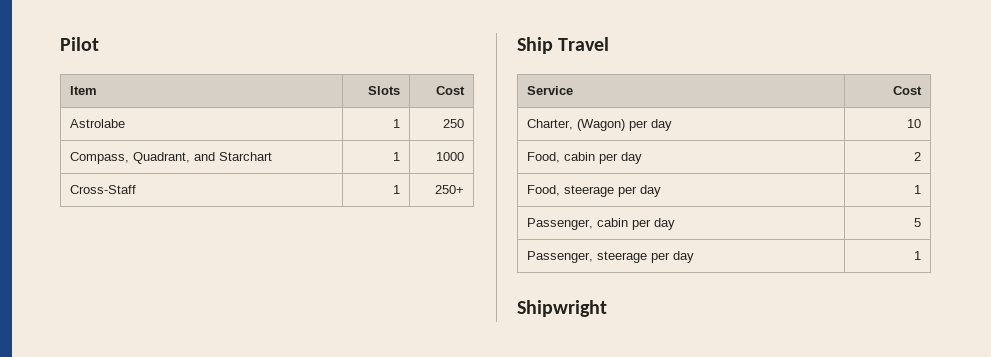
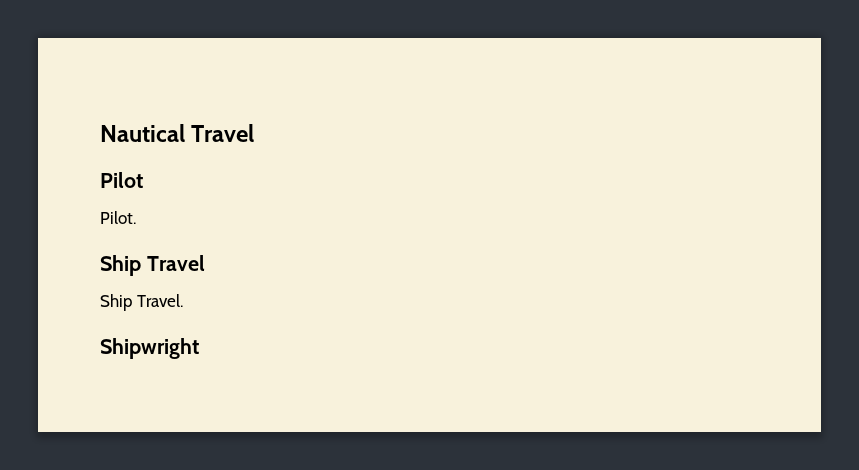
+ Nautical Travel
- Item | Slots | Cost
- Astrolabe | 1 | 250
- Compass, Quadrant, and Starchart | 1 | 1000
- Cross-Staff | 1 | 250+
+ Pilot.
  Ship Travel
- Service | Cost
- Charter, (Wagon) per day | 10
- Food, cabin per day | 2
- Food, steerage per day | 1
- Passenger, cabin per day | 5
- Passenger, steerage per day | 1
+ Ship Travel.

